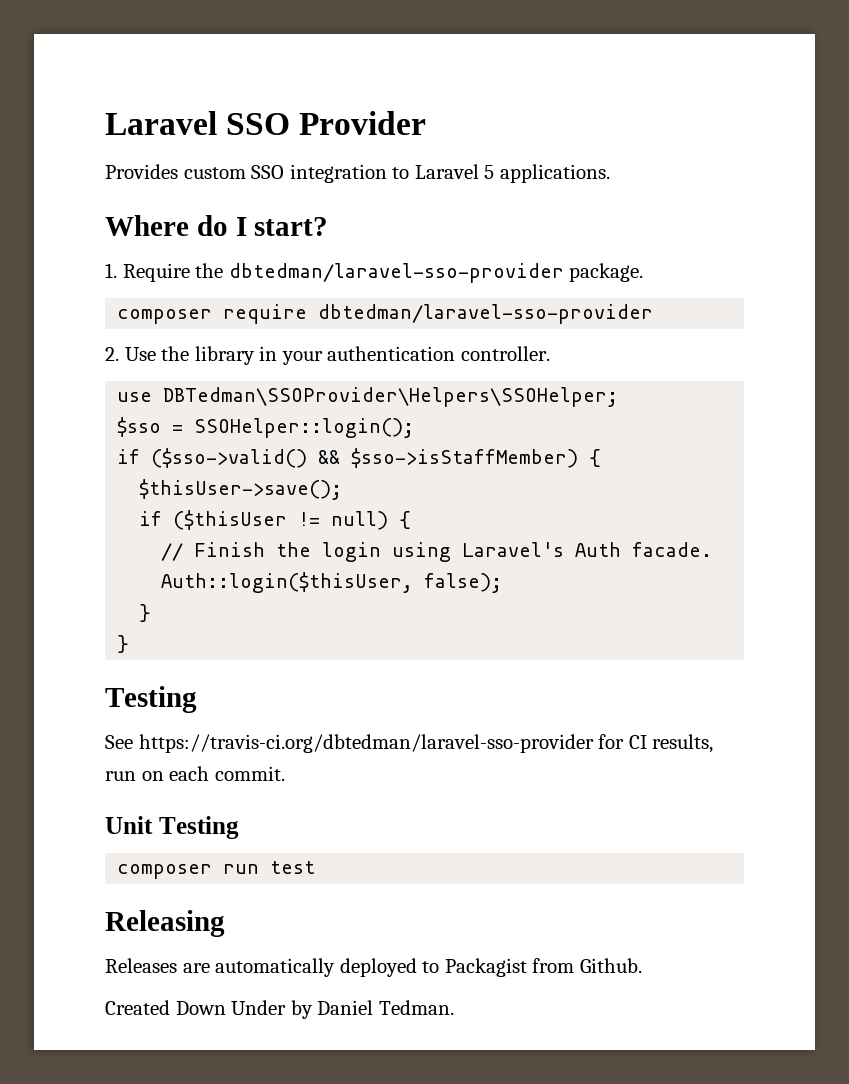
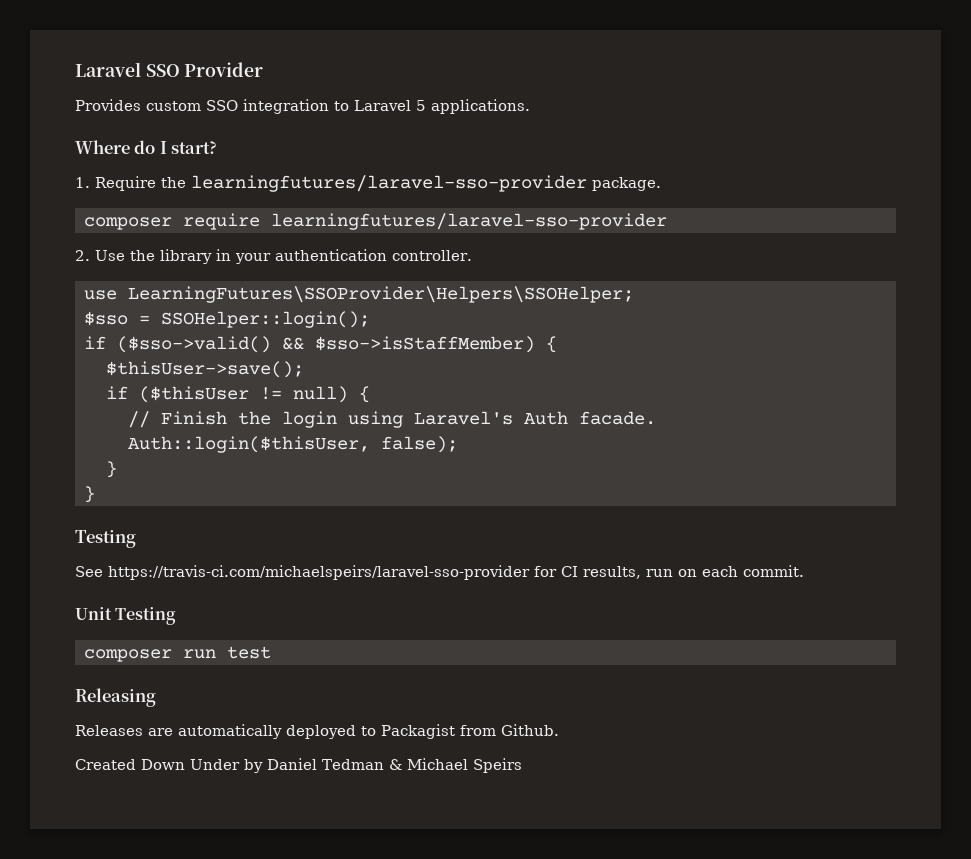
- 1. Require the dbtedman/laravel-sso-provider package.
+ 1. Require the learningfutures/laravel-sso-provider package.
- composer require dbtedman/laravel-sso-provider
+ composer require learningfutures/laravel-sso-provider
- use DBTedman\SSOProvider\Helpers\SSOHelper;
+ use LearningFutures\SSOProvider\Helpers\SSOHelper;
- See https://travis-ci.org/dbtedman/laravel-sso-provider for CI results, run on each commit.
+ See https://travis-ci.com/michaelspeirs/laravel-sso-provider for CI results, run on each commit.
- Created Down Under by Daniel Tedman.
+ Created Down Under by Daniel Tedman & Michael Speirs

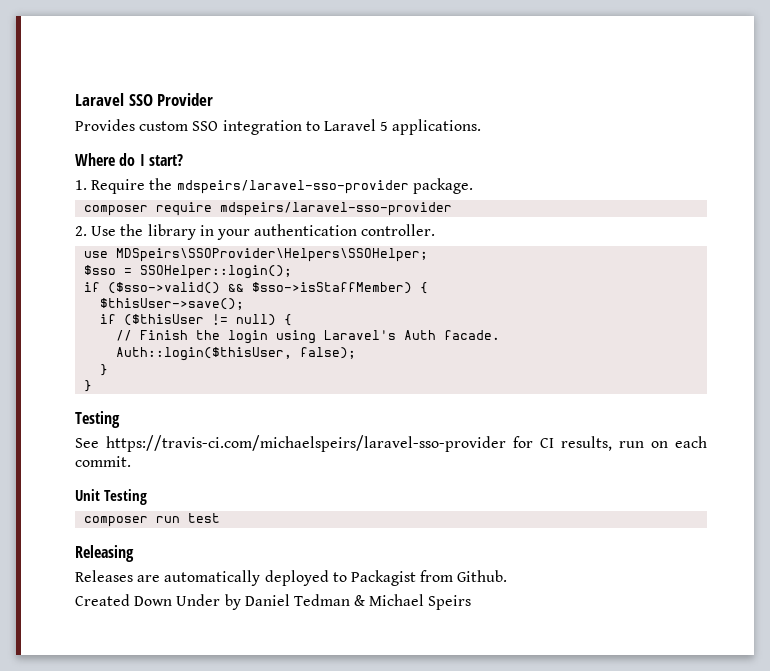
- 1. Require the learningfutures/laravel-sso-provider package.
+ 1. Require the mdspeirs/laravel-sso-provider package.
- composer require learningfutures/laravel-sso-provider
+ composer require mdspeirs/laravel-sso-provider
- use LearningFutures\SSOProvider\Helpers\SSOHelper;
+ use MDSpeirs\SSOProvider\Helpers\SSOHelper;

